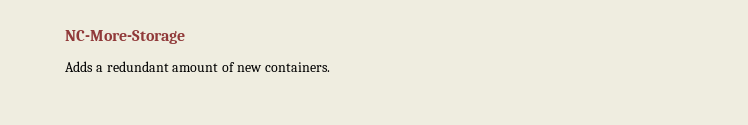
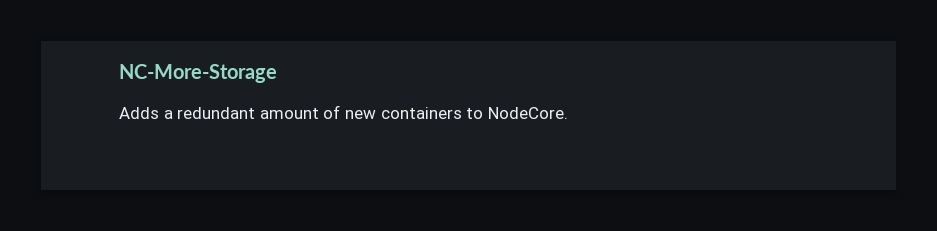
- Adds a redundant amount of new containers.
+ Adds a redundant amount of new containers to NodeCore.

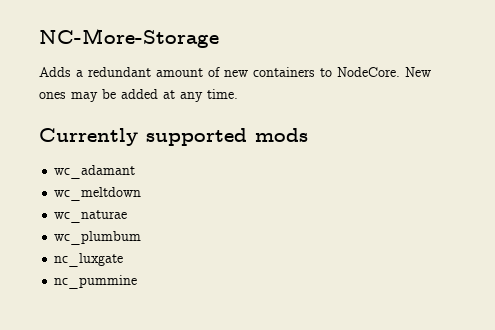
+ New ones may be added at any time.
+ Currently supported mods
+ wc_adamant
+ wc_meltdown
+ wc_naturae
+ wc_plumbum
+ nc_luxgate
+ nc_pummine

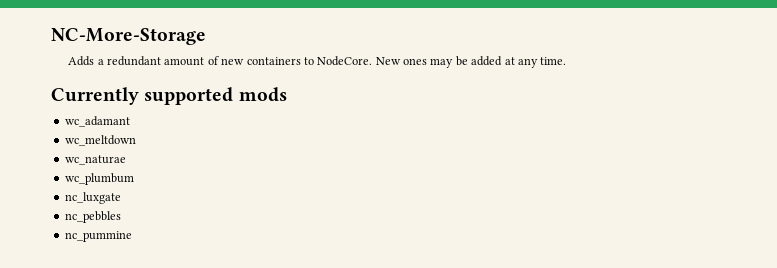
+ nc_pebbles

